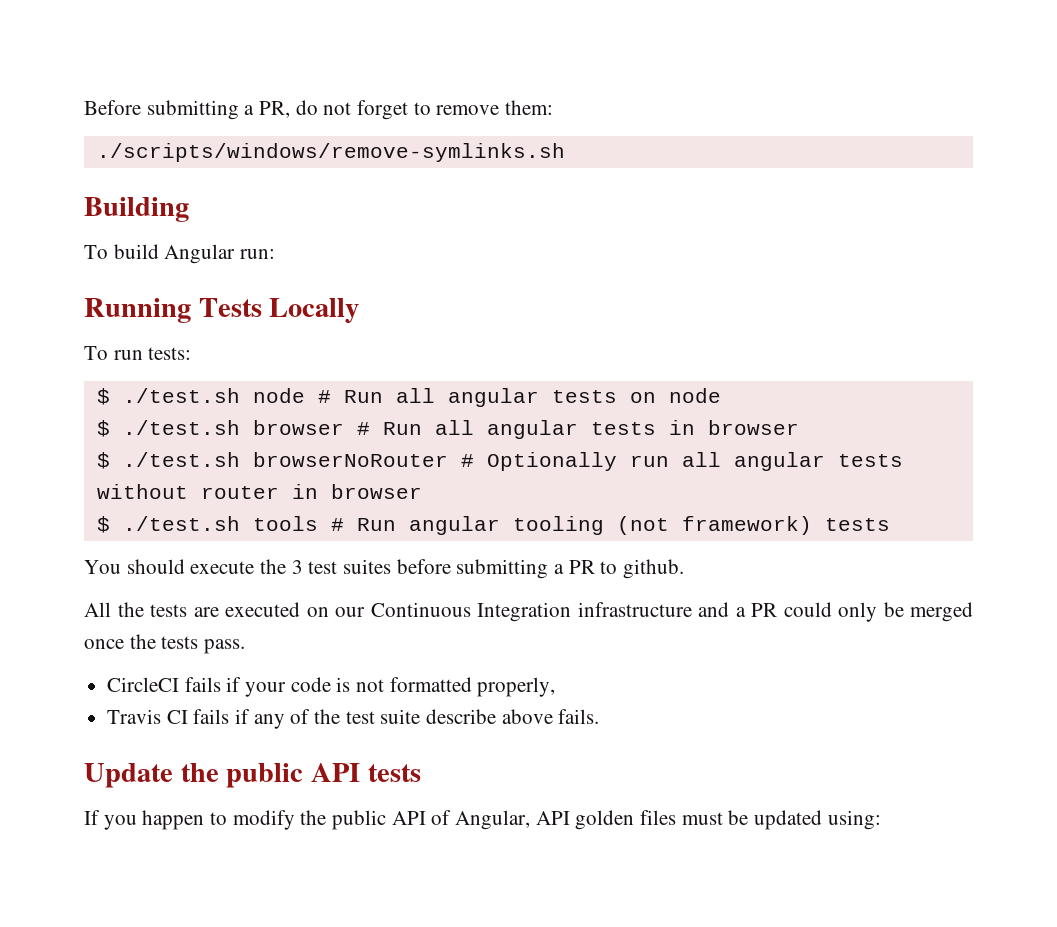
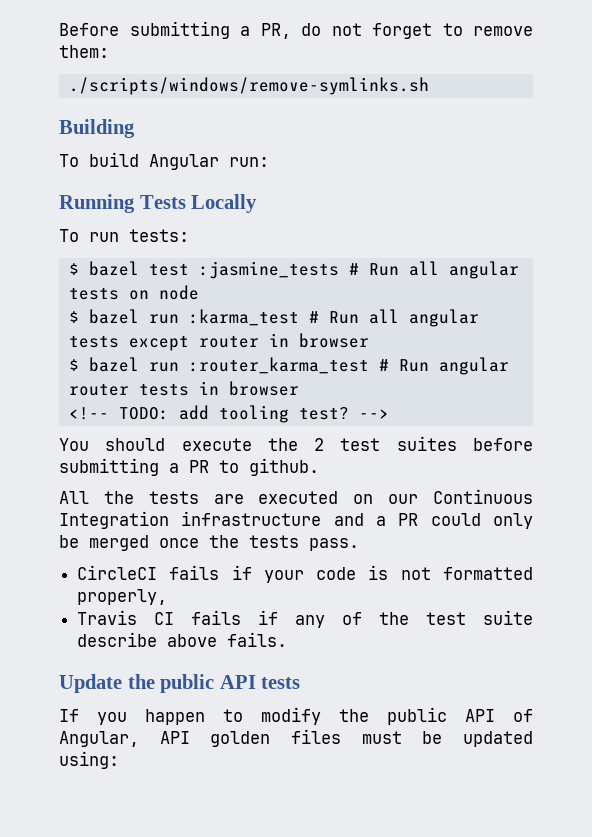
- $ ./test.sh node # Run all angular tests on node
+ $ bazel test :jasmine_tests # Run all angular tests on node
- $ ./test.sh browser # Run all angular tests in browser
- $ ./test.sh browserNoRouter # Optionally run all angular tests without router in browser
- $ ./test.sh tools # Run angular tooling (not framework) tests
+ $ bazel run :karma_test # Run all angular tests except router in browser
+ $ bazel run :router_karma_test # Run angular router tests in browser
+ <!-- TODO: add tooling test? -->
- You should execute the 3 test suites before submitting a PR to github.
+ You should execute the 2 test suites before submitting a PR to github.

